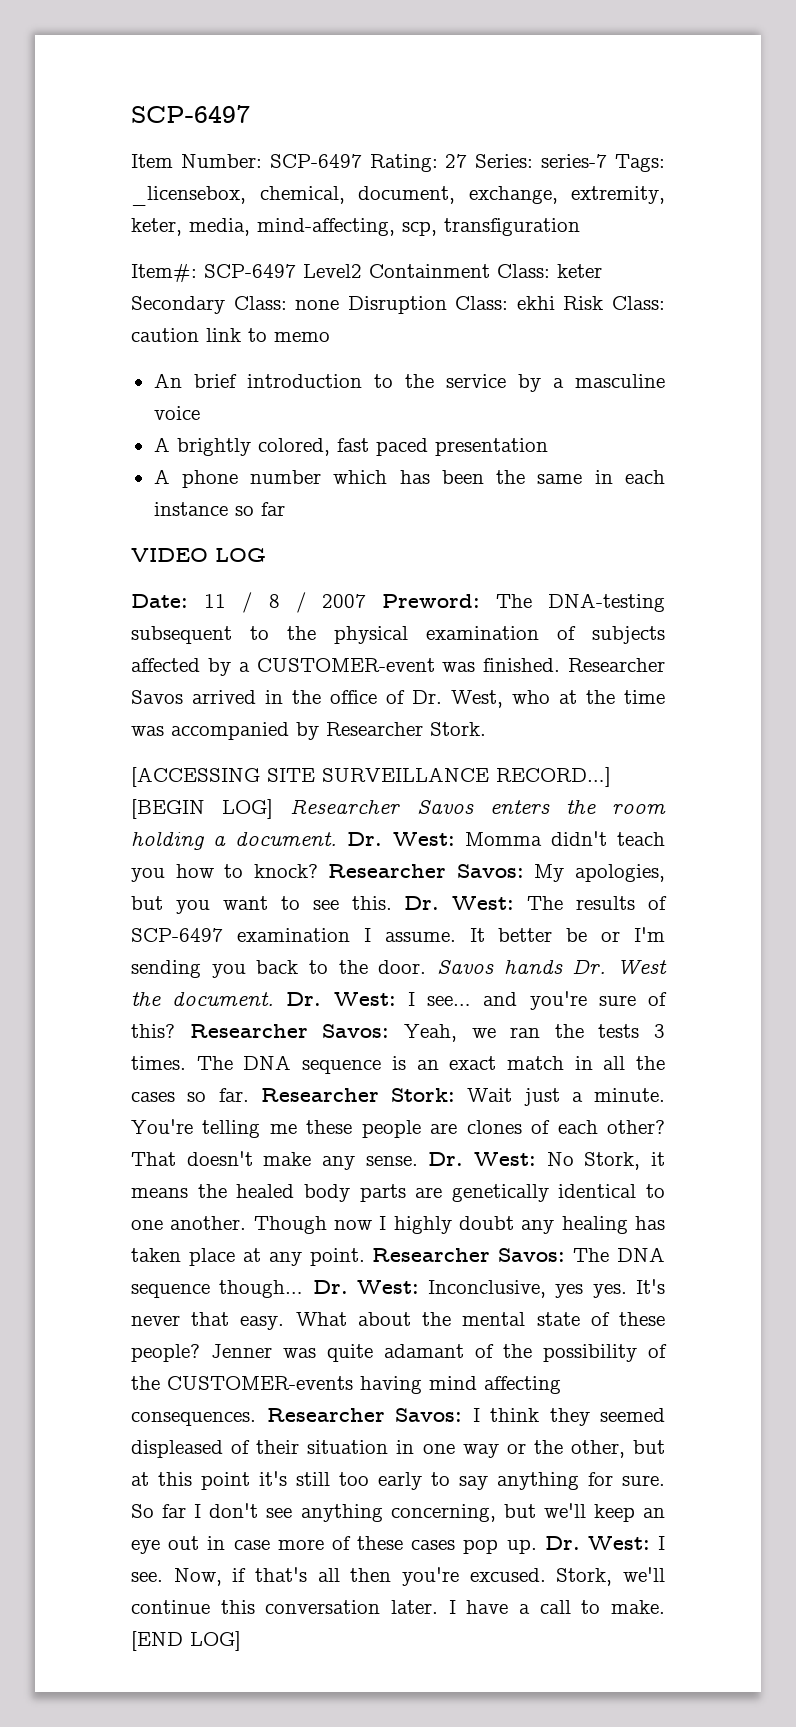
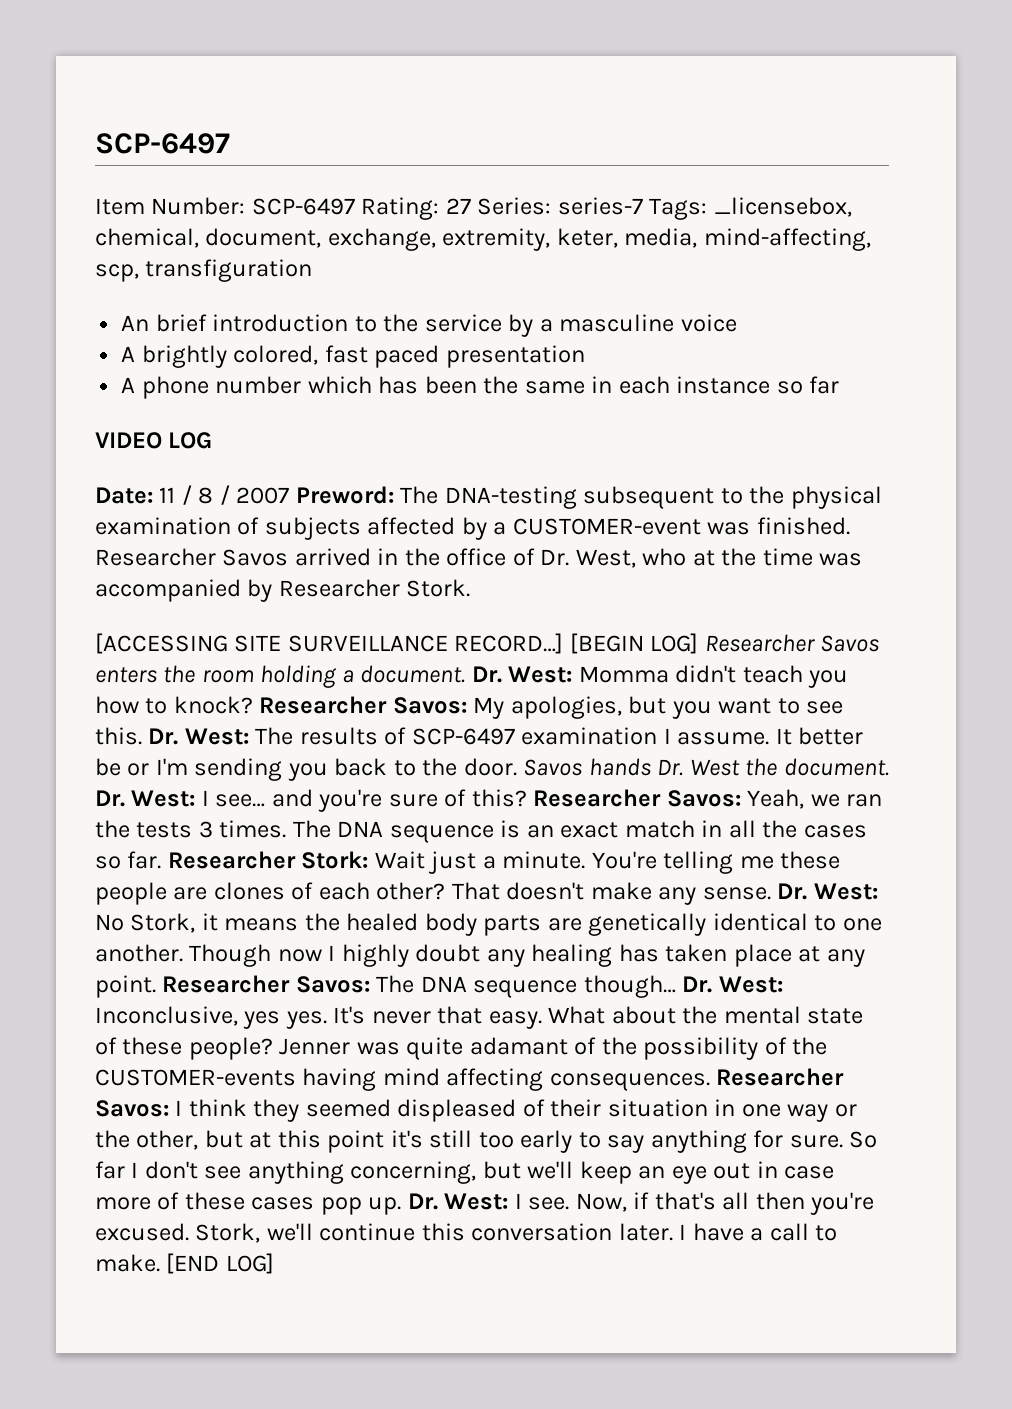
- Item#: SCP-6497 Level2 Containment Class: keter Secondary Class: none Disruption Class: ekhi Risk Class: caution link to memo

